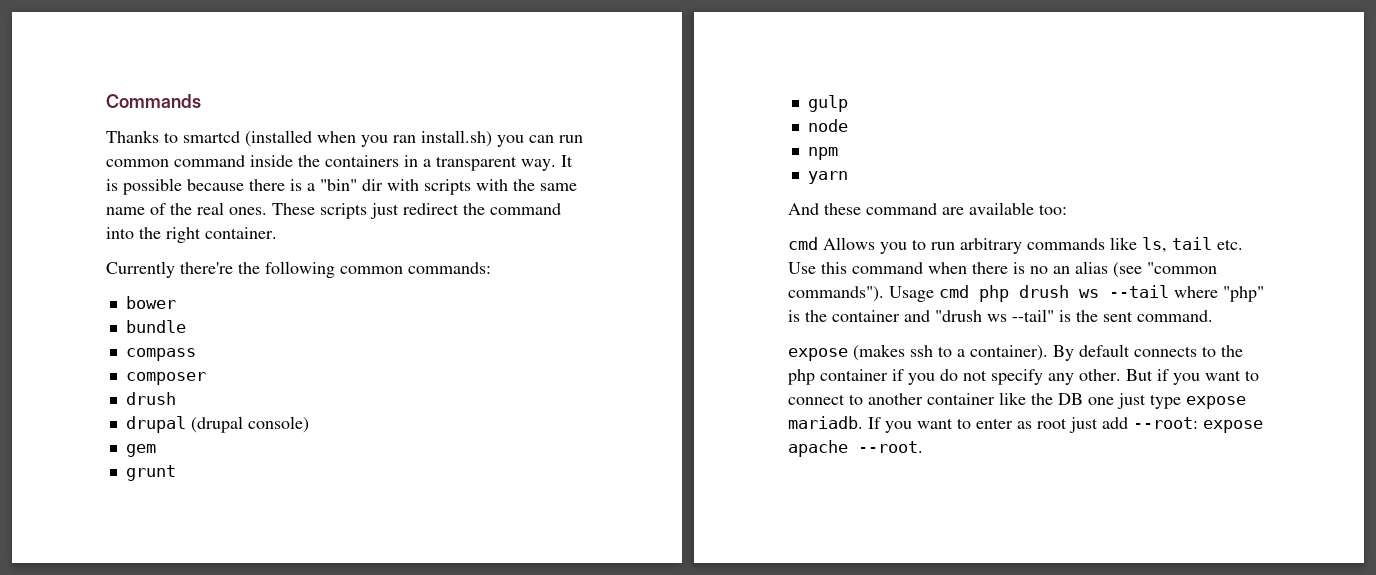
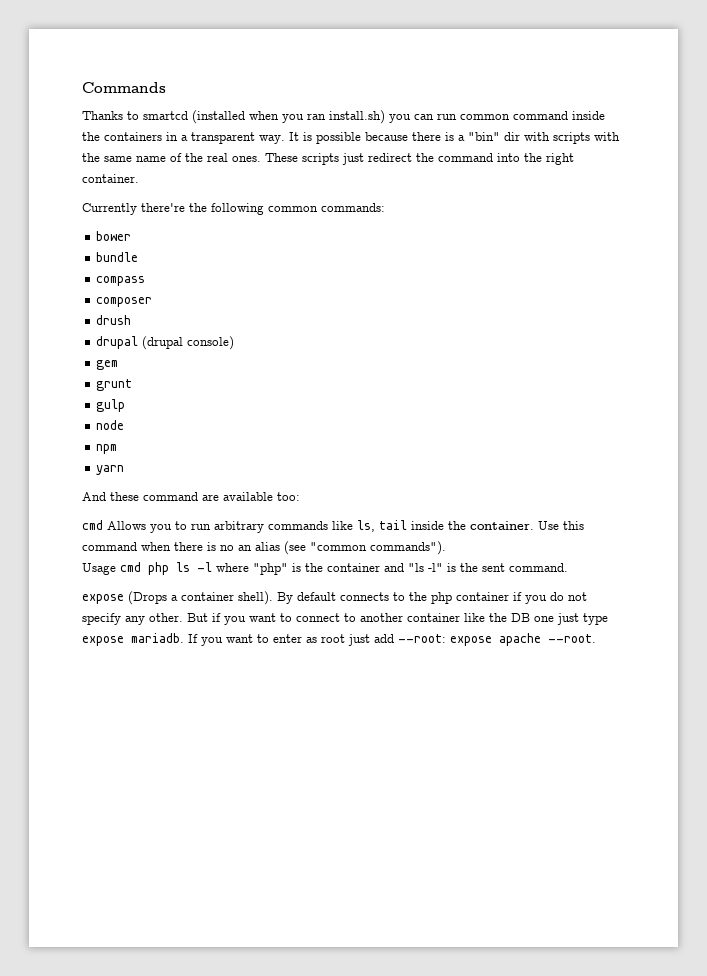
- cmd Allows you to run arbitrary commands like ls, tail etc. Use this command when there is no an alias (see "common commands"). Usage cmd php drush ws --tail where "php" is the container and "drush ws --tail" is the sent command.
+ cmd Allows you to run arbitrary commands like ls, tail inside the container. Use this command when there is no an alias (see "common commands").
+ Usage cmd php ls -l where "php" is the container and "ls -l" is the sent command.
- expose (makes ssh to a container).
+ expose (Drops a container shell).

